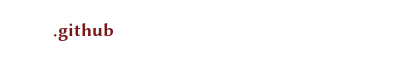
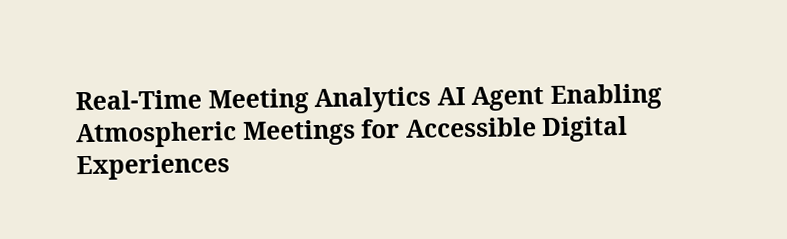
- .github
+ Real-Time Meeting Analytics AI Agent Enabling Atmospheric Meetings for Accessible Digital Experiences

